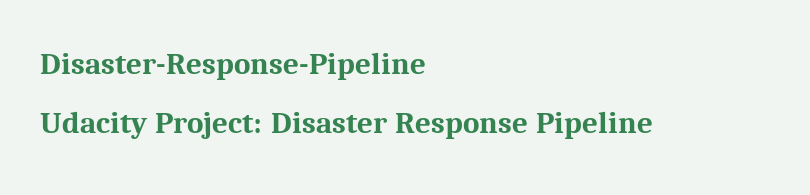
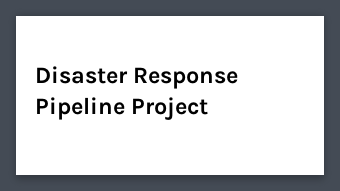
- Disaster-Response-Pipeline
- Udacity Project: Disaster Response Pipeline
+ Disaster Response Pipeline Project

